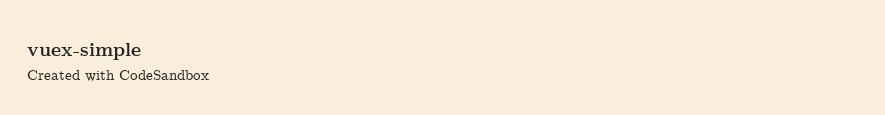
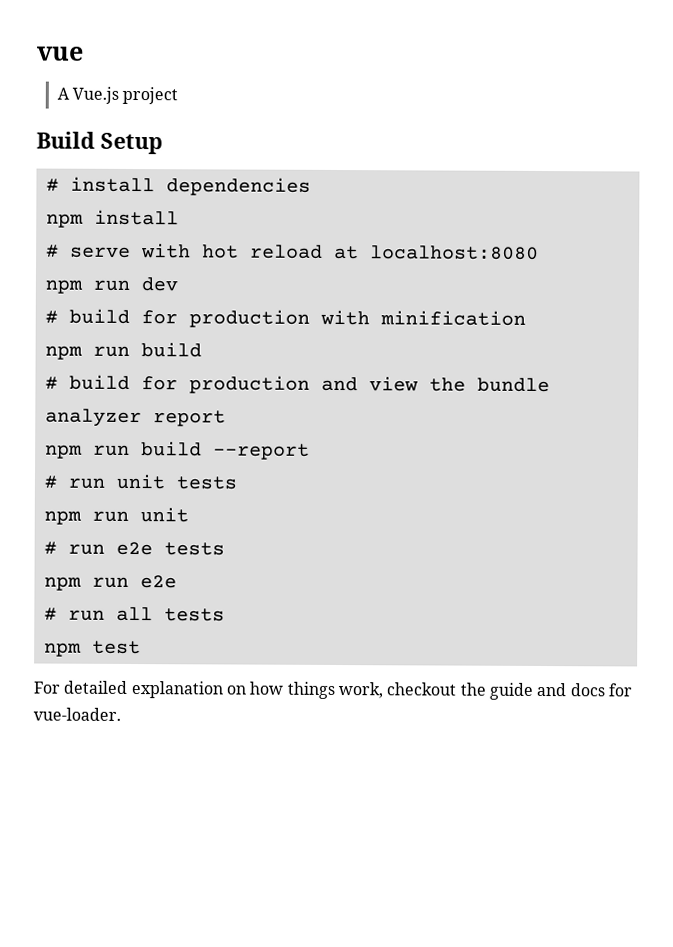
- vuex-simple
- Created with CodeSandbox
+ vue
+ A Vue.js project
+ Build Setup
+ # install dependencies
+ npm install
+ # serve with hot reload at localhost:8080
+ npm run dev
+ # build for production with minification
+ npm run build
+ # build for production and view the bundle analyzer report
+ npm run build --report
+ # run unit tests
+ npm run unit
+ # run e2e tests
+ npm run e2e
+ # run all tests
+ npm test
+ For detailed explanation on how things work, checkout the guide and docs for vue-loader.

